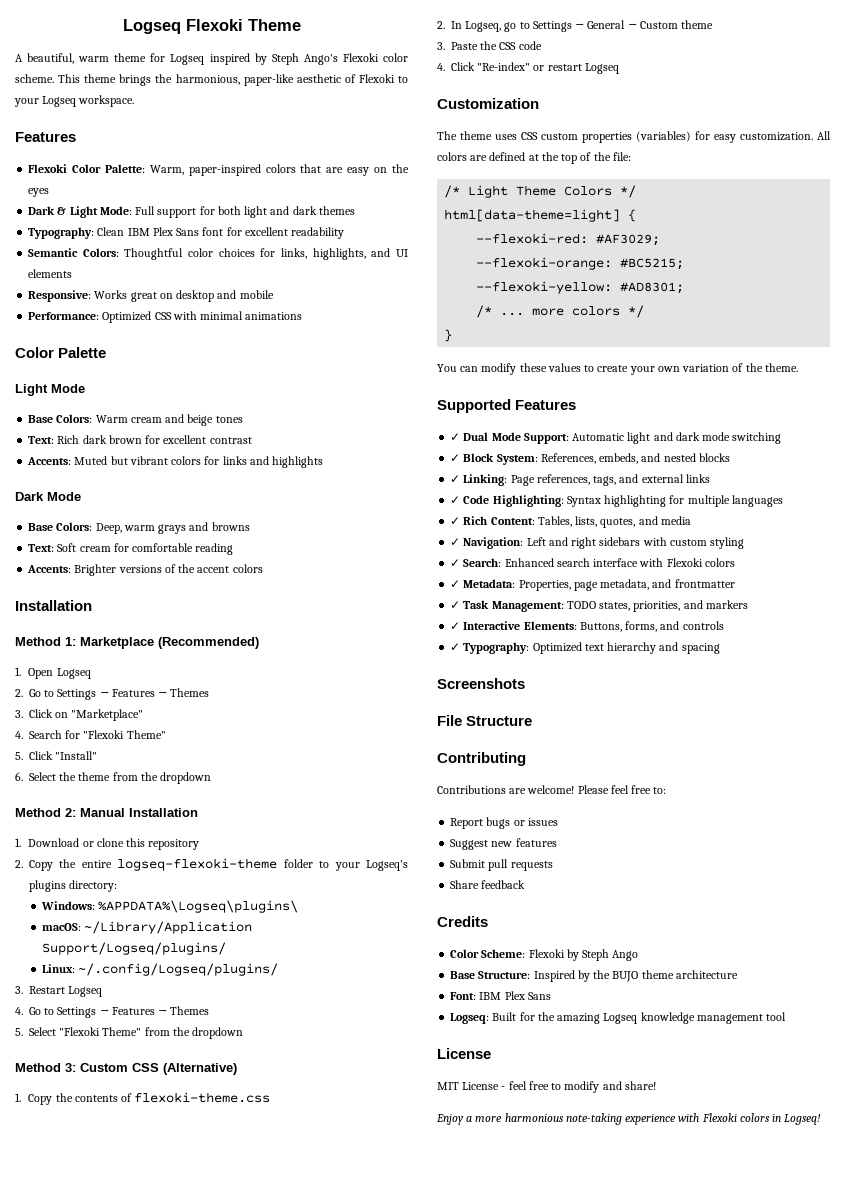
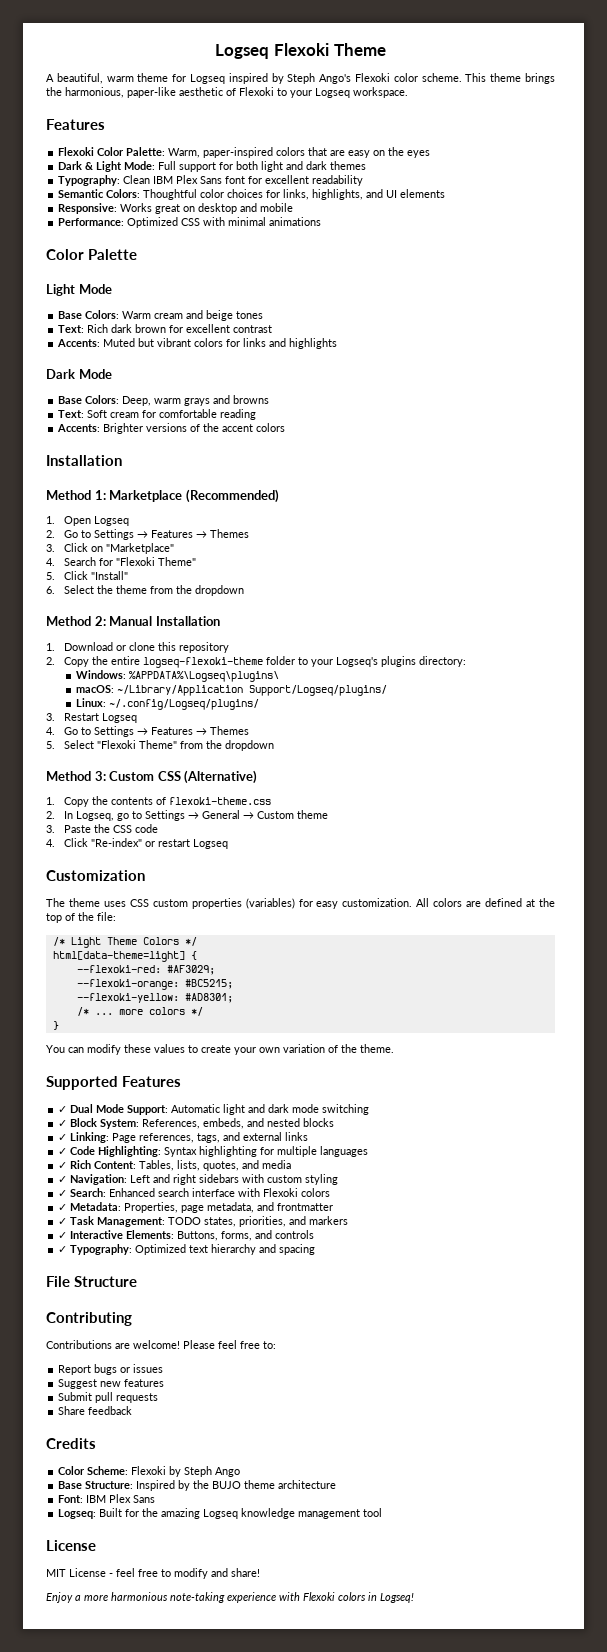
- Screenshots

